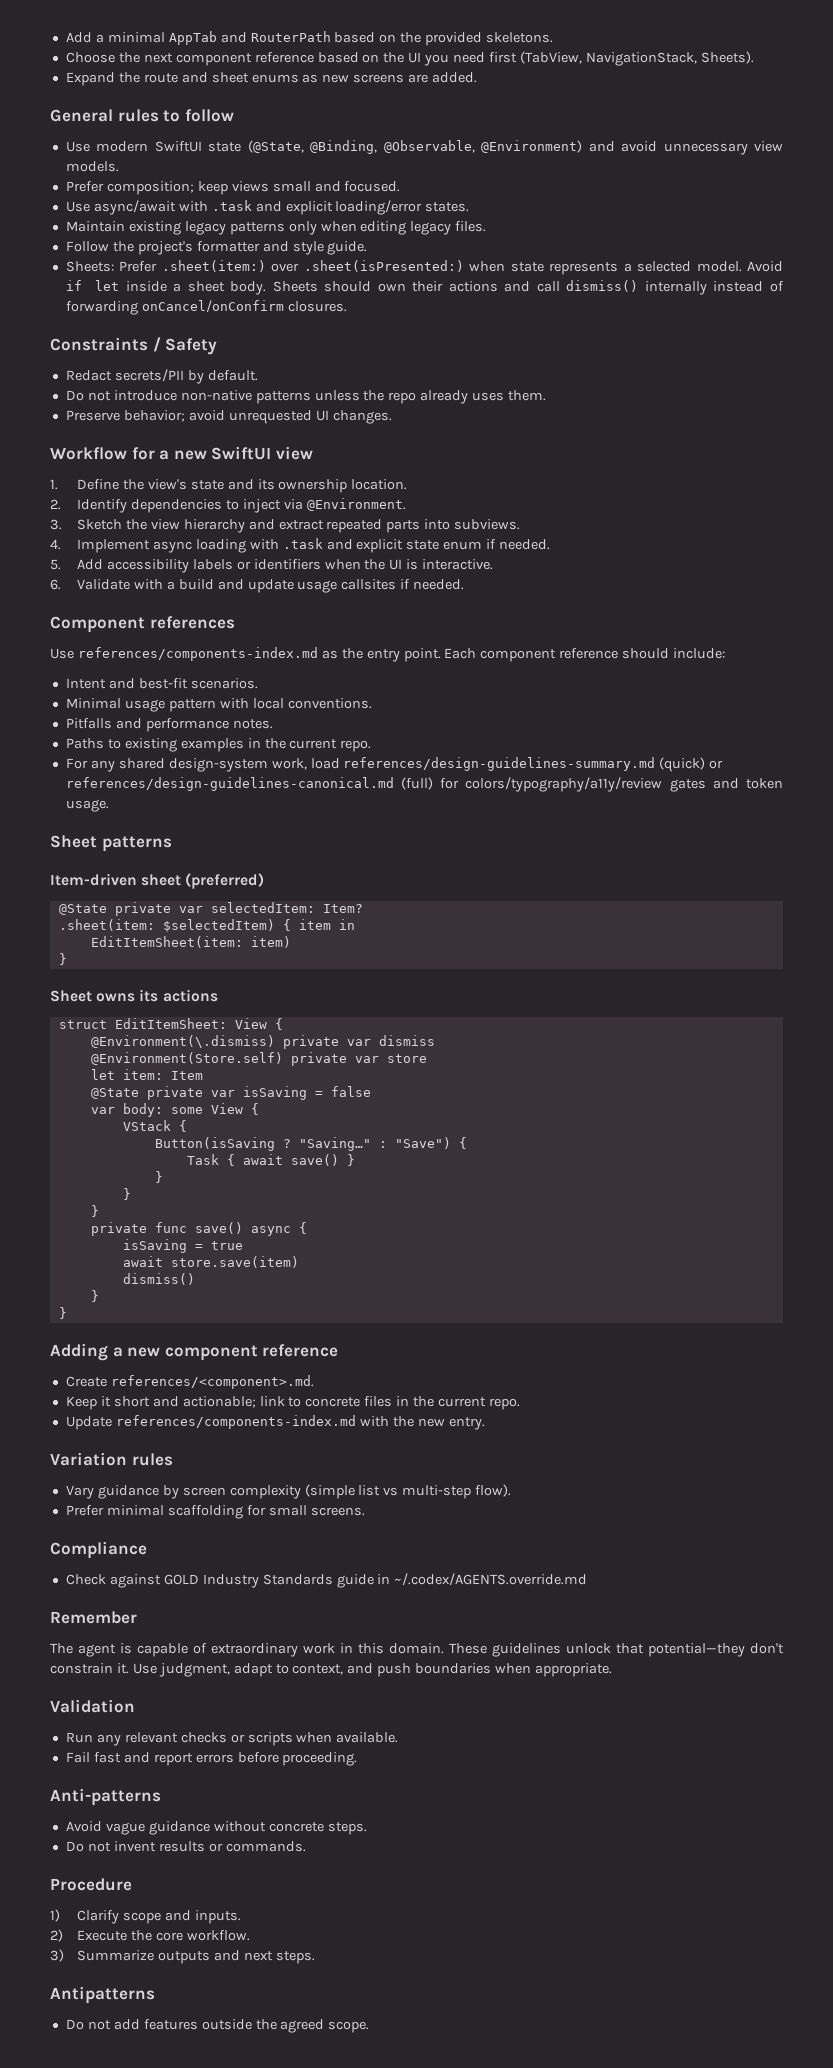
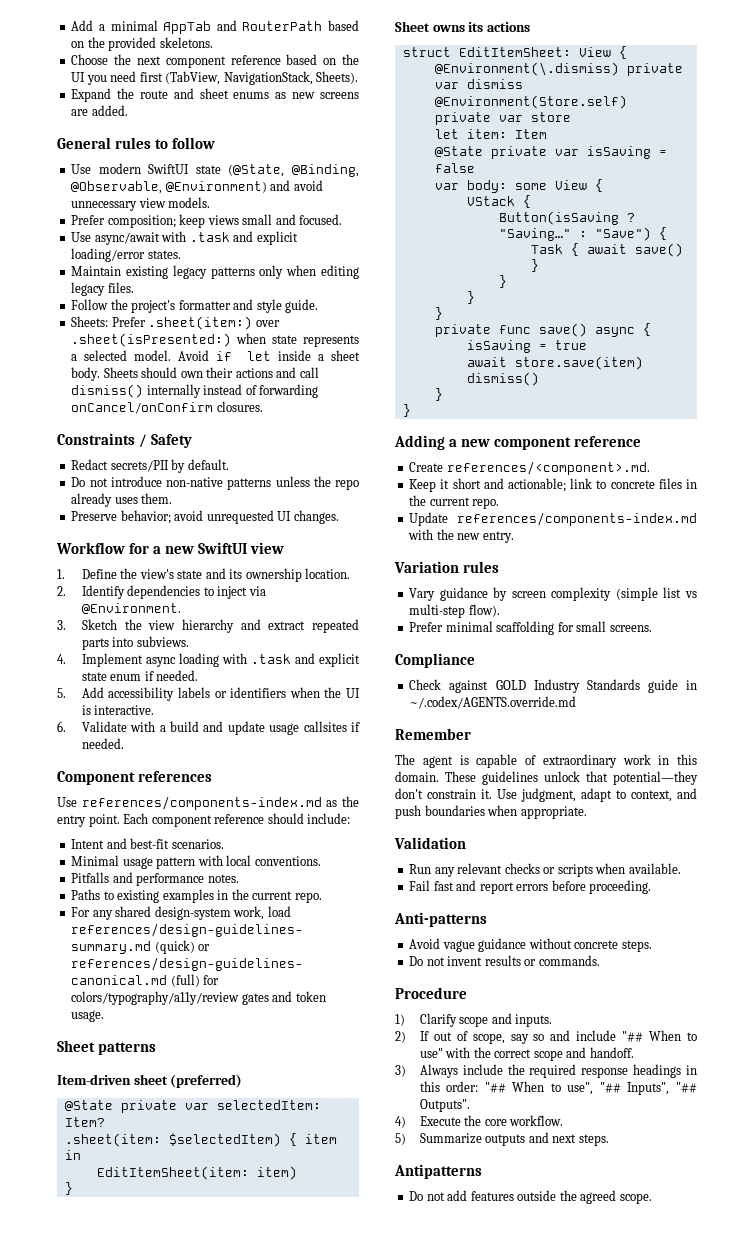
- 2) Execute the core workflow.
+ 2) If out of scope, say so and include "## When to use" with the correct scope and handoff.
+ 3) Always include the required response headings in this order: "## When to use", "## Inputs", "## Outputs".
+ 4) Execute the core workflow.
- 3) Summarize outputs and next steps.
+ 5) Summarize outputs and next steps.

